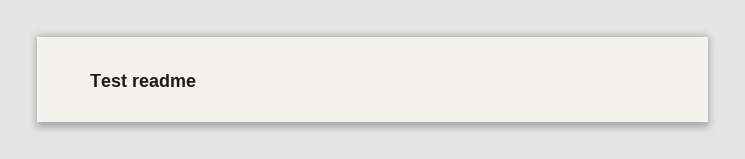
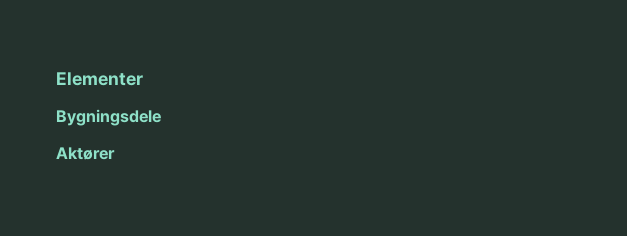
- Test readme
+ Elementer
+ Bygningsdele
+ Aktører

